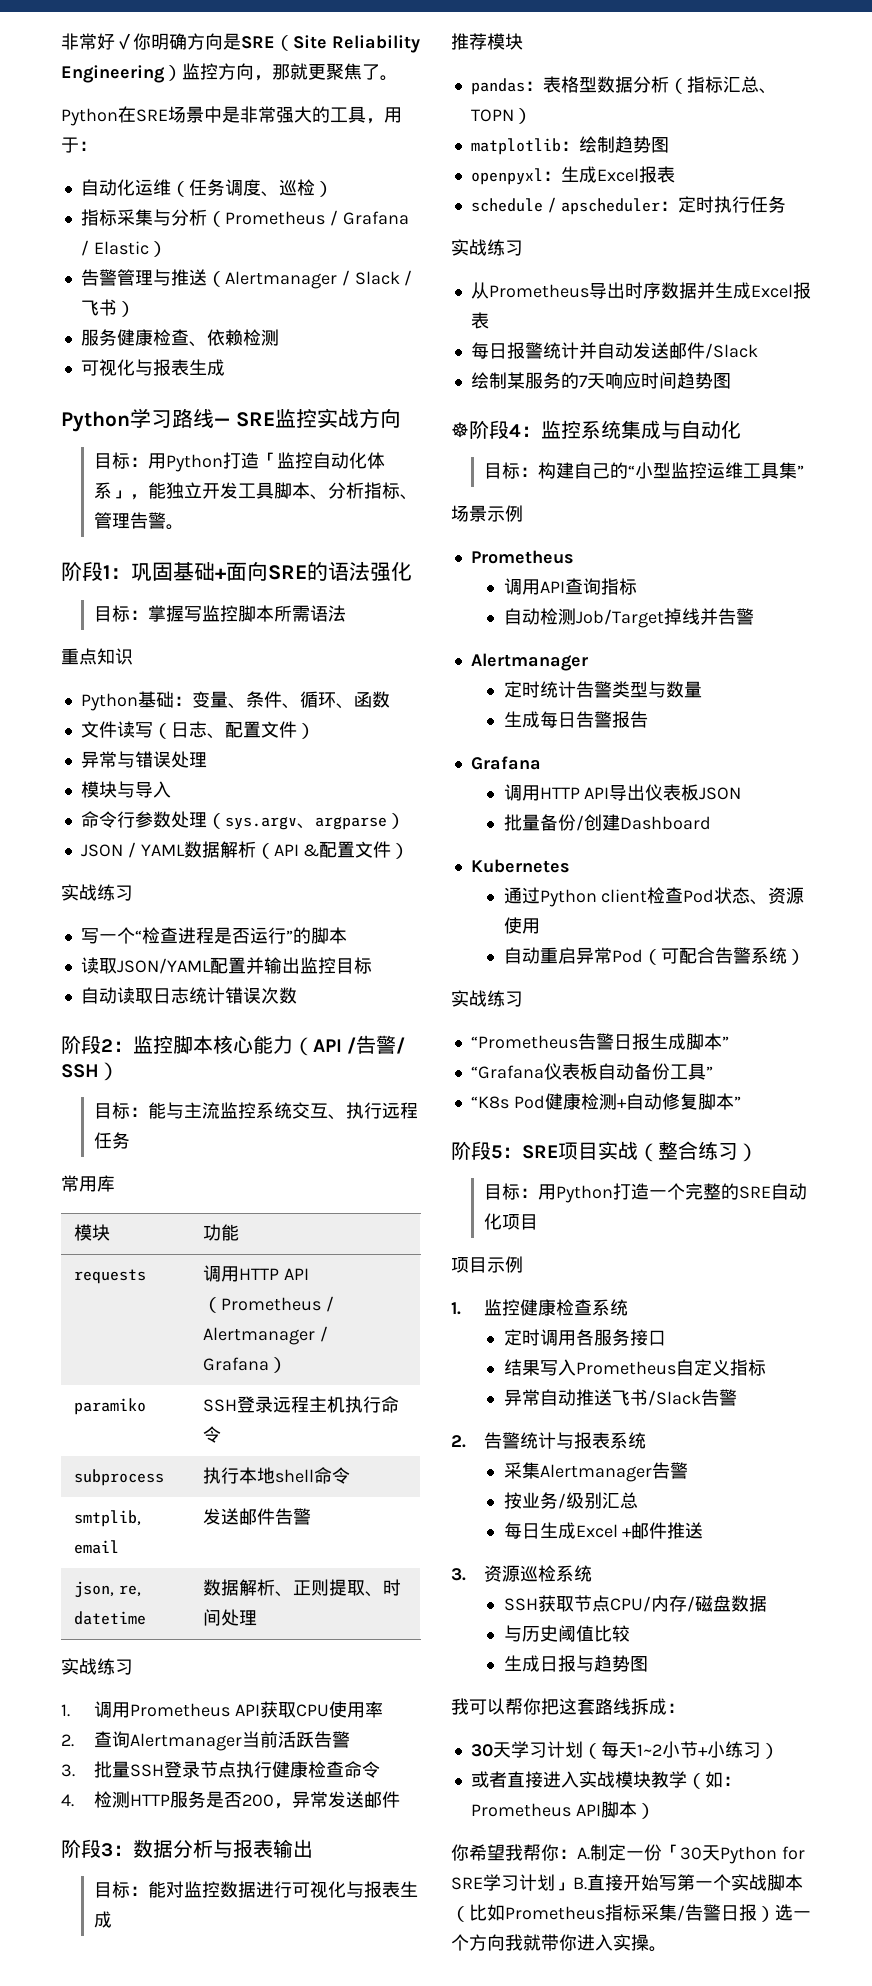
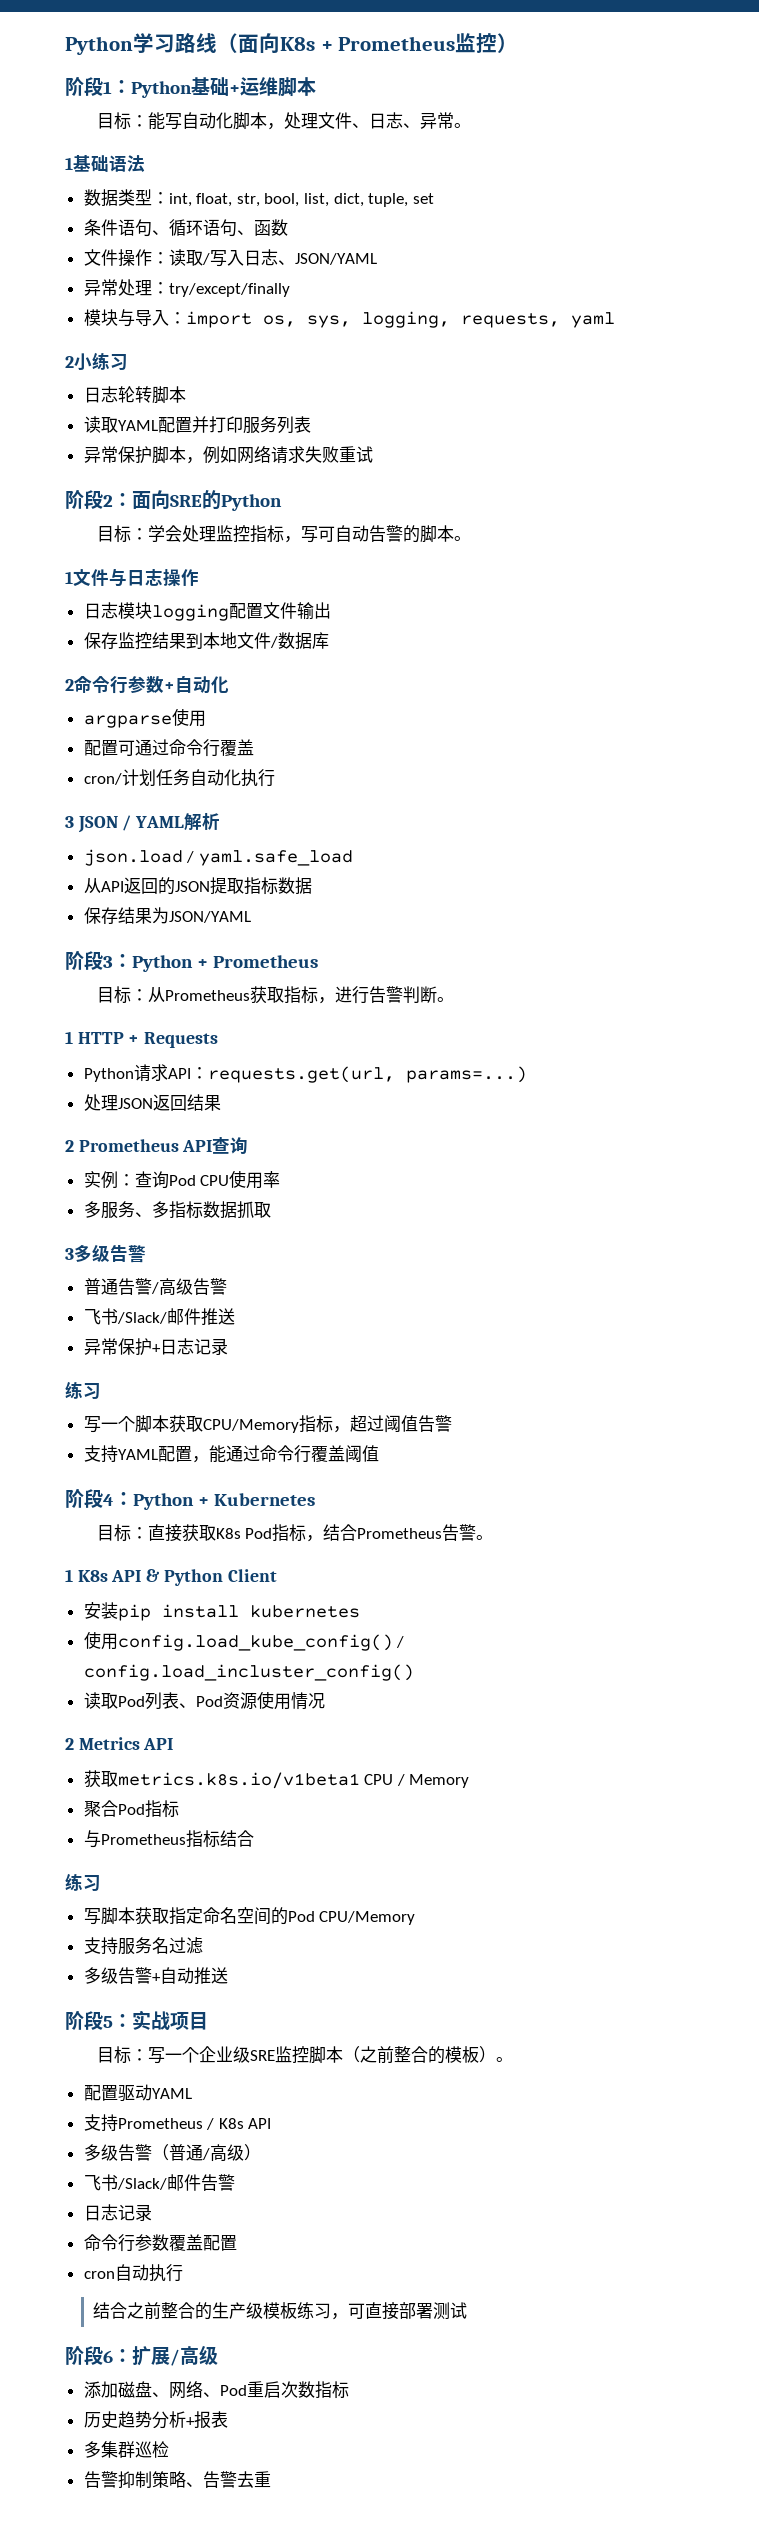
- 非常好✓你明确方向是SRE（Site Reliability Engineering）监控方向，那就更聚焦了。
- Python在SRE场景中是非常强大的工具，用于：
- 自动化运维（任务调度、巡检）
- 指标采集与分析（Prometheus / Grafana / Elastic）
- 告警管理与推送（Alertmanager / Slack /飞书）
- 服务健康检查、依赖检测
- 可视化与报表生成
- Python学习路线— SRE监控实战方向
- 目标：用Python打造「监控自动化体系」，能独立开发工具脚本、分析指标、管理告警。
+ Python学习路线（面向K8s + Prometheus监控）
- 阶段1：巩固基础+面向SRE的语法强化
- 目标：掌握写监控脚本所需语法
- 重点知识
- Python基础：变量、条件、循环、函数
- 文件读写（日志、配置文件）
- 异常与错误处理
+ 阶段1：Python基础+运维脚本
+ 目标：能写自动化脚本，处理文件、日志、异常。
+ 1基础语法
+ 数据类型：int, float, str, bool, list, dict, tuple, set
+ 条件语句、循环语句、函数
+ 文件操作：读取/写入日志、JSON/YAML
+ 异常处理：try/except/finally
- 模块与导入
- 命令行参数处理（sys.argv、argparse）
- JSON / YAML数据解析（API &配置文件）
- 实战练习
- 写一个“检查进程是否运行”的脚本
- 读取JSON/YAML配置并输出监控目标
- 自动读取日志统计错误次数
- 阶段2：监控脚本核心能力（API /告警/ SSH）
- 目标：能与主流监控系统交互、执行远程任务
- 常用库
- 模块 | 功能
- requests | 调用HTTP API（Prometheus / Alertmanager / Grafana）
- paramiko | SSH登录远程主机执行命令
- subprocess | 执行本地shell命令
- smtplib, email | 发送邮件告警
- json, re, datetime | 数据解析、正则提取、时间处理
- 实战练习
- 1.调用Prometheus API获取CPU使用率
- 2.查询Alertmanager当前活跃告警
- 3.批量SSH登录节点执行健康检查命令
- 4.检测HTTP服务是否200，异常发送邮件
- 阶段3：数据分析与报表输出
- 目标：能对监控数据进行可视化与报表生成
- 推荐模块
- pandas：表格型数据分析（指标汇总、TOPN）
- matplotlib：绘制趋势图
- openpyxl：生成Excel报表
- schedule / apscheduler：定时执行任务
- 实战练习
- 从Prometheus导出时序数据并生成Excel报表
- 每日报警统计并自动发送邮件/Slack
- 绘制某服务的7天响应时间趋势图
- ☸阶段4：监控系统集成与自动化
- 目标：构建自己的“小型监控运维工具集”
- 场景示例
- Prometheus
- 调用API查询指标
- 自动检测Job/Target掉线并告警
- Alertmanager
- 定时统计告警类型与数量
- 生成每日告警报告
- Grafana
- 调用HTTP API导出仪表板JSON
- 批量备份/创建Dashboard
- Kubernetes
- 通过Python client检查Pod状态、资源使用
- 自动重启异常Pod（可配合告警系统）
- 实战练习
- “Prometheus告警日报生成脚本”
- “Grafana仪表板自动备份工具”
- “K8s Pod健康检测+自动修复脚本”
- 阶段5：SRE项目实战（整合练习）
- 目标：用Python打造一个完整的SRE自动化项目
- 项目示例
- 1.监控健康检查系统
- 定时调用各服务接口
- 结果写入Prometheus自定义指标
- 异常自动推送飞书/Slack告警
- 2.告警统计与报表系统
- 采集Alertmanager告警
- 按业务/级别汇总
- 每日生成Excel +邮件推送
- 3.资源巡检系统
- SSH获取节点CPU/内存/磁盘数据
- 与历史阈值比较
- 生成日报与趋势图
- 我可以帮你把这套路线拆成：
- 30天学习计划（每天1~2小节+小练习）
- 或者直接进入实战模块教学（如：Prometheus API脚本）
- 你希望我帮你：A.制定一份「30天Python for SRE学习计划」B.直接开始写第一个实战脚本（比如Prometheus指标采集/告警日报）选一个方向我就带你进入实操。
+ 模块与导入：import os, sys, logging, requests, yaml
+ 2小练习
+ 日志轮转脚本
+ 读取YAML配置并打印服务列表
+ 异常保护脚本，例如网络请求失败重试
+ 阶段2：面向SRE的Python
+ 目标：学会处理监控指标，写可自动告警的脚本。
+ 1文件与日志操作
+ 日志模块logging配置文件输出
+ 保存监控结果到本地文件/数据库
+ 2命令行参数+自动化
+ argparse使用
+ 配置可通过命令行覆盖
+ cron/计划任务自动化执行
+ 3 JSON / YAML解析
+ json.load / yaml.safe_load
+ 从API返回的JSON提取指标数据
+ 保存结果为JSON/YAML
+ 阶段3：Python + Prometheus
+ 目标：从Prometheus获取指标，进行告警判断。
+ 1 HTTP + Requests
+ Python请求API：requests.get(url, params=...)
+ 处理JSON返回结果
+ 2 Prometheus API查询
+ 实例：查询Pod CPU使用率
+ 多服务、多指标数据抓取
+ 3多级告警
+ 普通告警/高级告警
+ 飞书/Slack/邮件推送
+ 异常保护+日志记录
+ 练习
+ 写一个脚本获取CPU/Memory指标，超过阈值告警
+ 支持YAML配置，能通过命令行覆盖阈值
+ 阶段4：Python + Kubernetes
+ 目标：直接获取K8s Pod指标，结合Prometheus告警。
+ 1 K8s API & Python Client
+ 安装pip install kubernetes
+ 使用config.load_kube_config() / config.load_incluster_config()
+ 读取Pod列表、Pod资源使用情况
+ 2 Metrics API
+ 获取metrics.k8s.io/v1beta1 CPU / Memory
+ 聚合Pod指标
+ 与Prometheus指标结合
+ 练习
+ 写脚本获取指定命名空间的Pod CPU/Memory
+ 支持服务名过滤
+ 多级告警+自动推送
+ 阶段5：实战项目
+ 目标：写一个企业级SRE监控脚本（之前整合的模板）。
+ 配置驱动YAML
+ 支持Prometheus / K8s API
+ 多级告警（普通/高级）
+ 飞书/Slack/邮件告警
+ 日志记录
+ 命令行参数覆盖配置
+ cron自动执行
+ 结合之前整合的生产级模板练习，可直接部署测试
+ 阶段6：扩展/高级
+ 添加磁盘、网络、Pod重启次数指标
+ 历史趋势分析+报表
+ 多集群巡检
+ 告警抑制策略、告警去重

